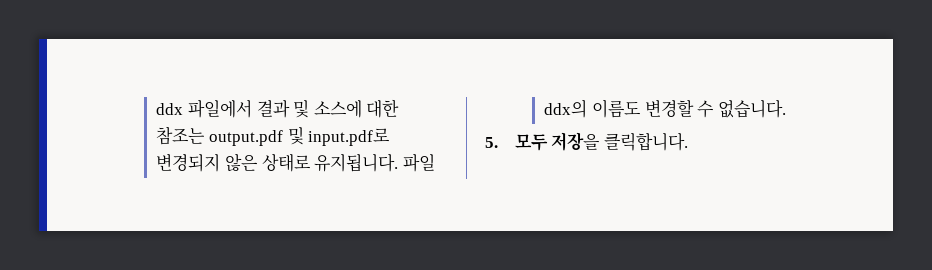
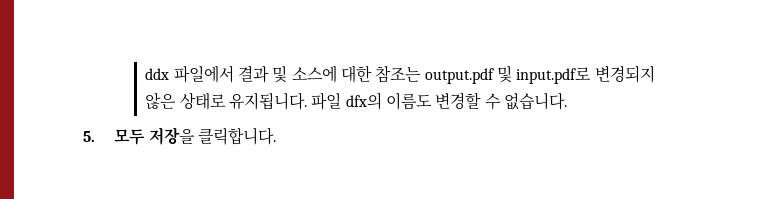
- 파일 ddx의 이름도 변경할 수 없습니다.
+ 파일 dfx의 이름도 변경할 수 없습니다.

